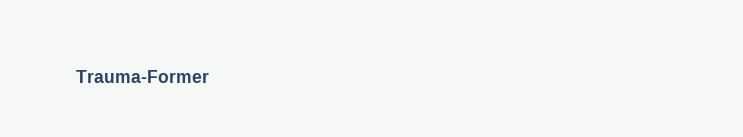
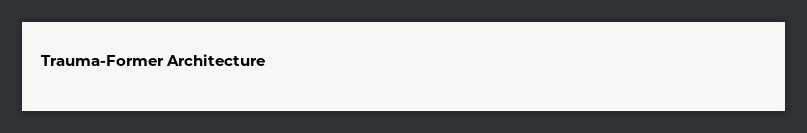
- Trauma-Former
+ Trauma-Former Architecture

